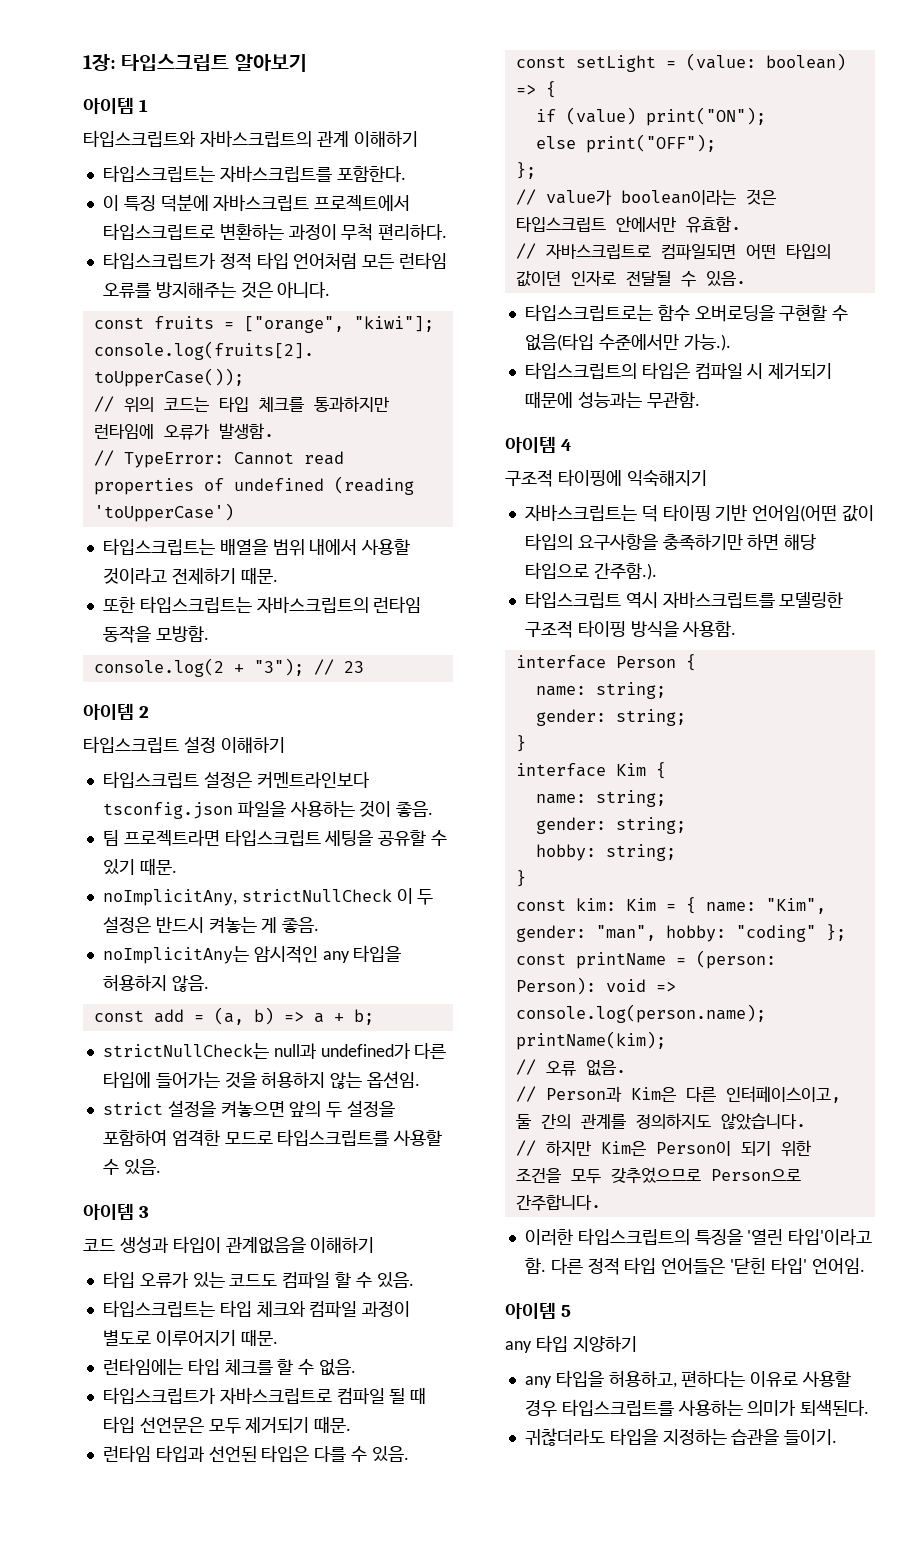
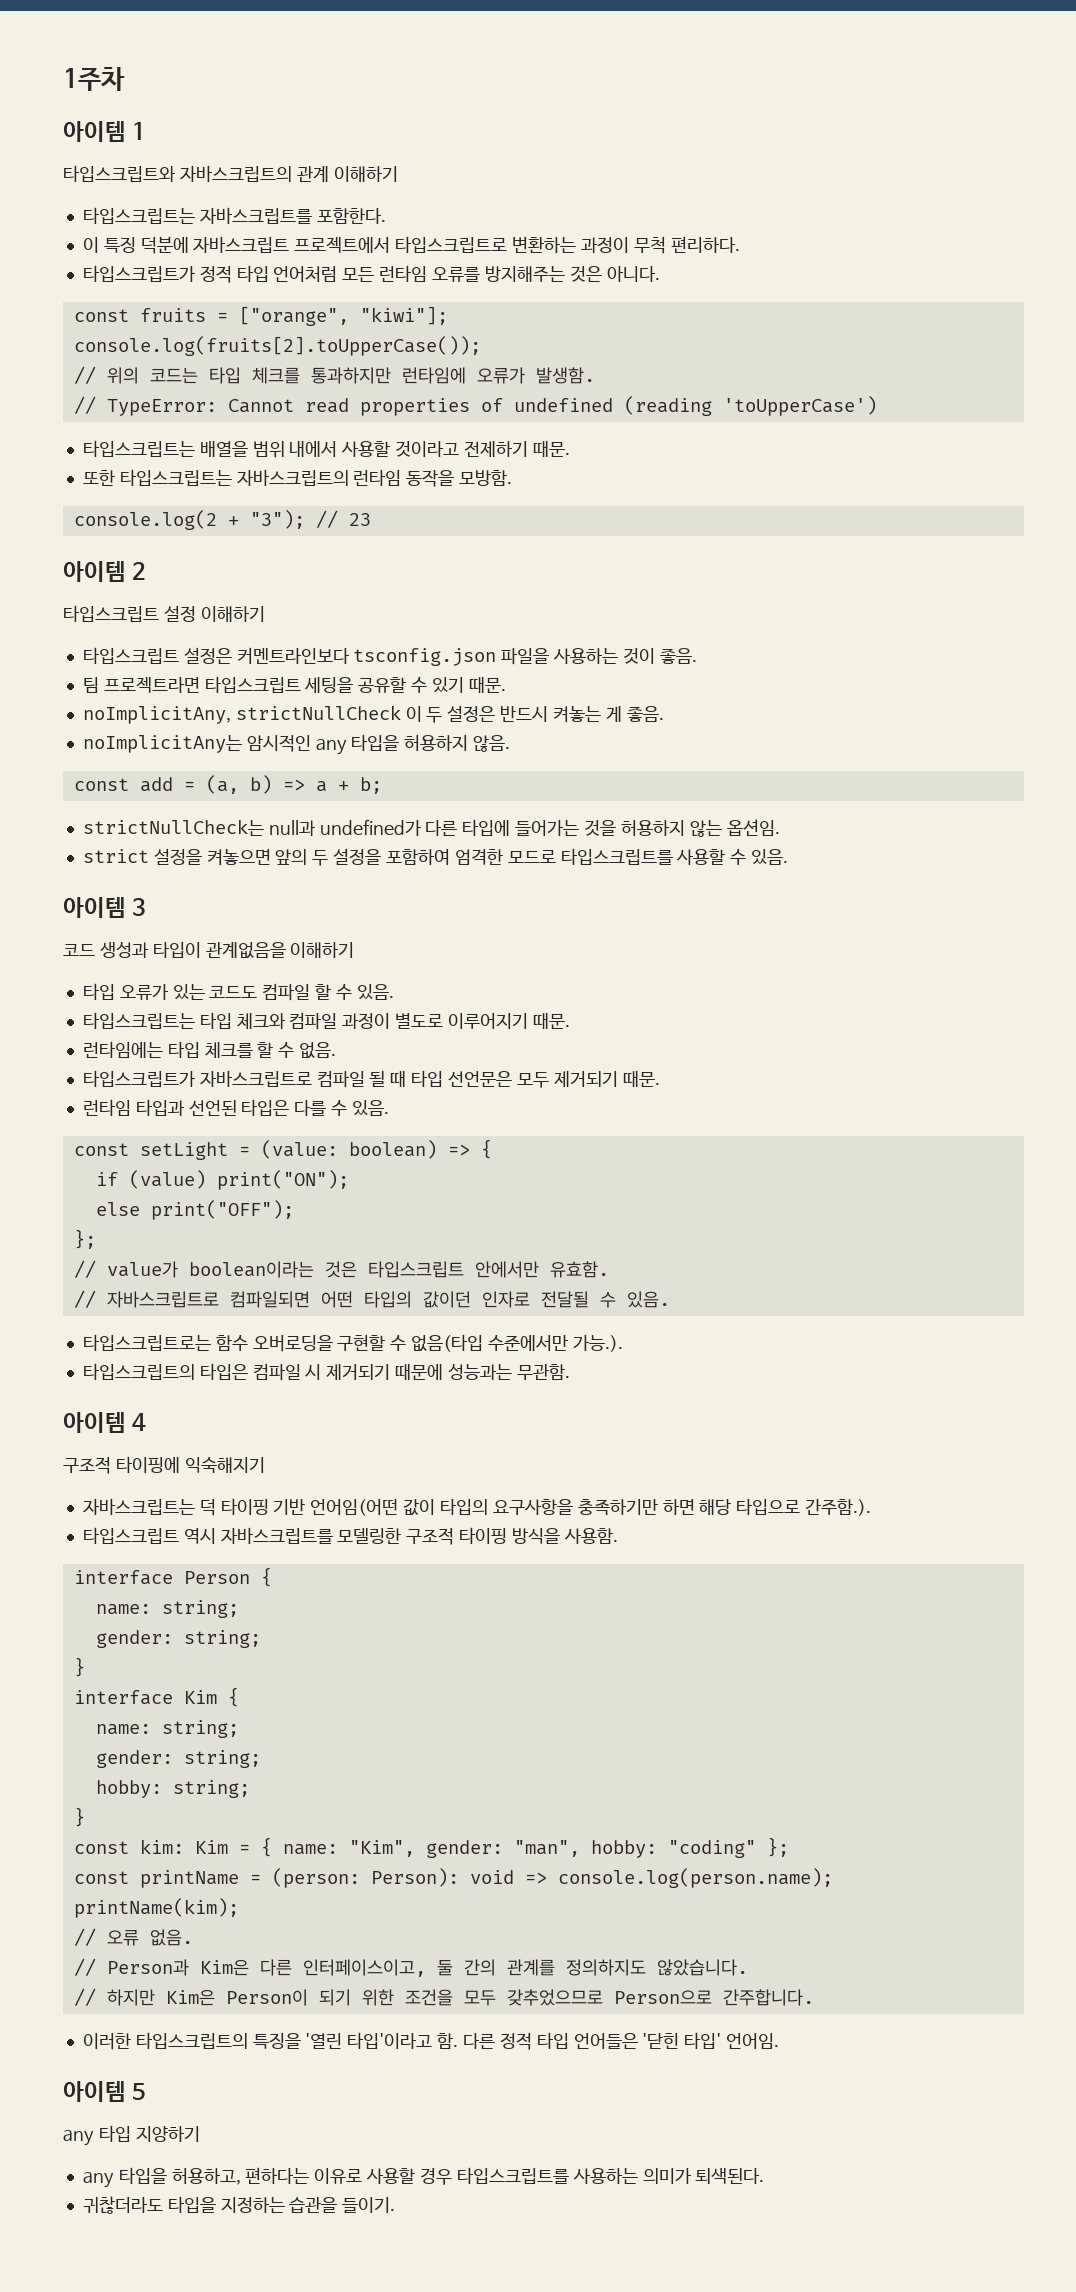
- 1장: 타입스크립트 알아보기
+ 1주차

